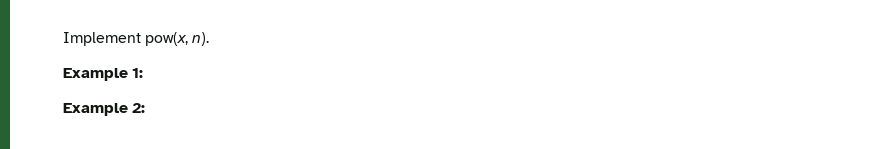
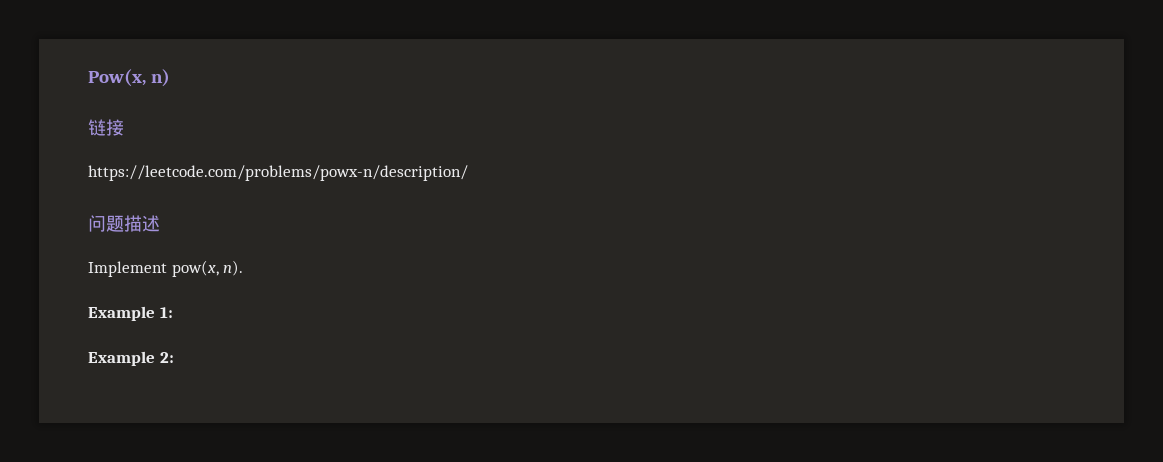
+ Pow(x, n)
+ 链接
+ https://leetcode.com/problems/powx-n/description/
+ 问题描述

